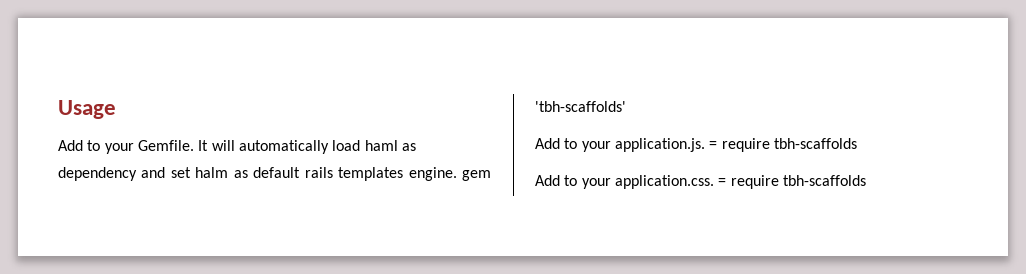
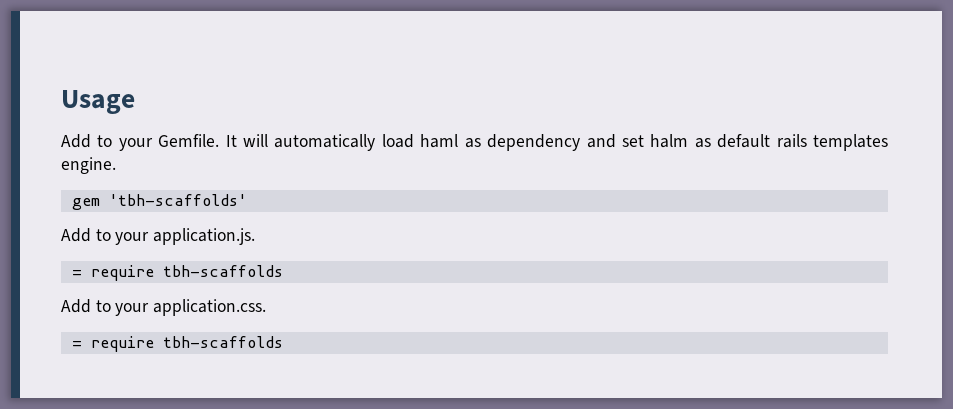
- It will automatically load haml as dependency and set halm as default rails templates engine. gem 'tbh-scaffolds'
+ It will automatically load haml as dependency and set halm as default rails templates engine.
+ gem 'tbh-scaffolds'
- Add to your application.js. = require tbh-scaffolds
+ Add to your application.js.
+ = require tbh-scaffolds
- Add to your application.css. = require tbh-scaffolds
+ Add to your application.css.
+ = require tbh-scaffolds

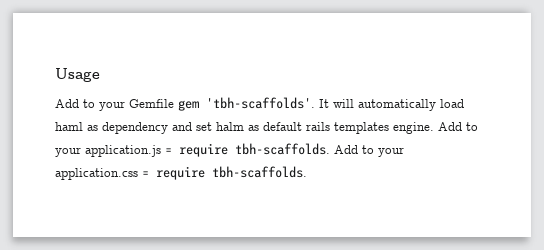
- Add to your Gemfile.
+ Add to your Gemfile gem 'tbh-scaffolds'.
- It will automatically load haml as dependency and set halm as default rails templates engine.
- gem 'tbh-scaffolds'
- Add to your application.js.
- = require tbh-scaffolds
- Add to your application.css.
- = require tbh-scaffolds
+ It will automatically load haml as dependency and set halm as default rails templates engine. Add to your application.js = require tbh-scaffolds. Add to your application.css = require tbh-scaffolds.

